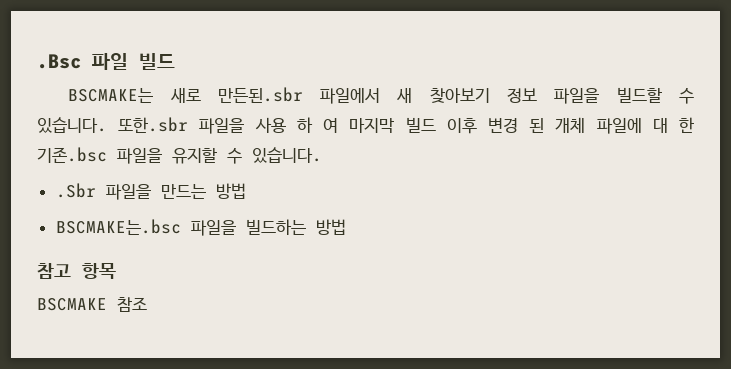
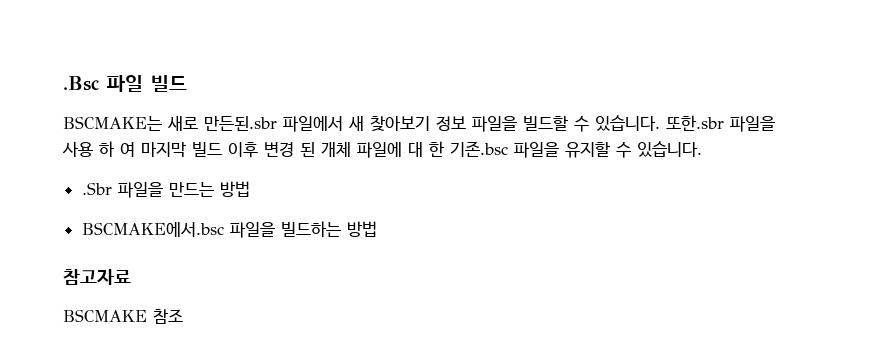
- BSCMAKE는.bsc 파일을 빌드하는 방법
+ BSCMAKE에서.bsc 파일을 빌드하는 방법
- 참고 항목
+ 참고자료

